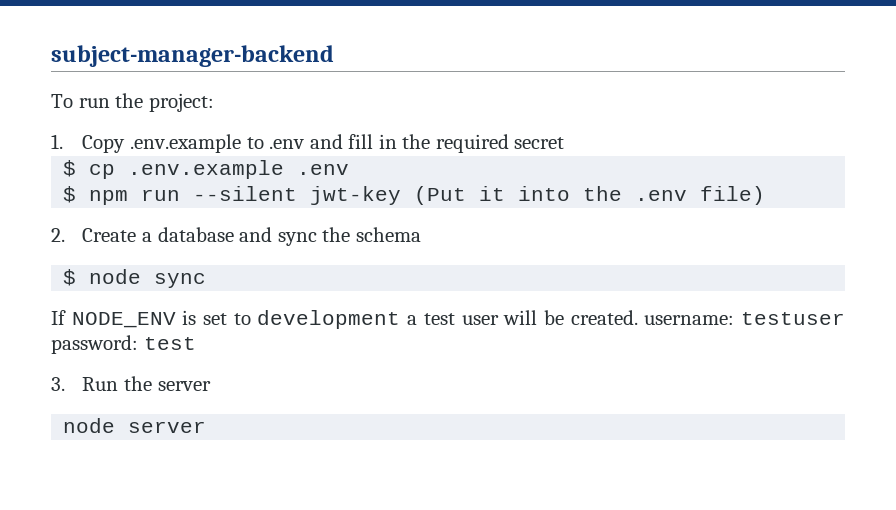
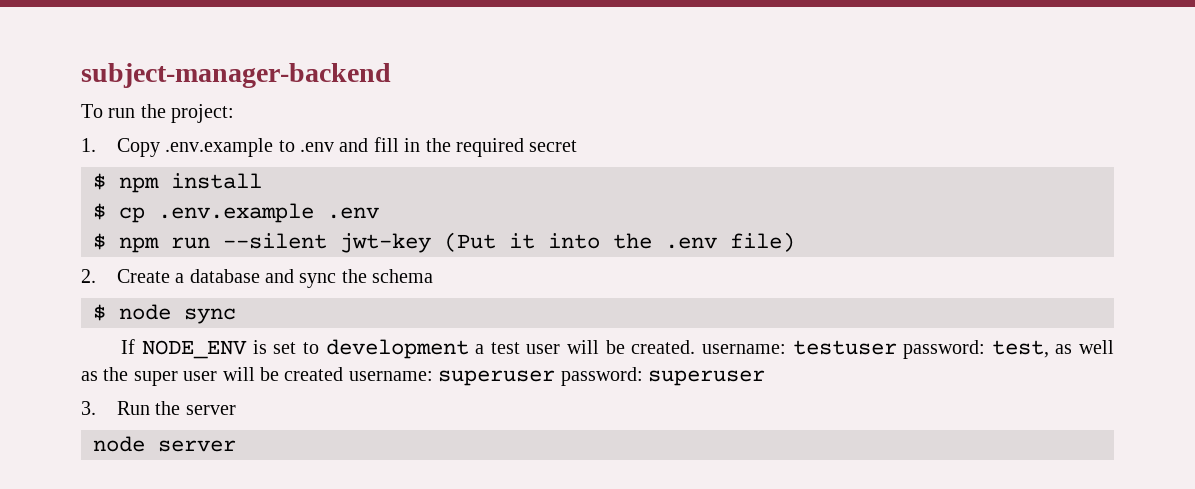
+ $ npm install
- If NODE_ENV is set to development a test user will be created. username: testuser password: test
+ If NODE_ENV is set to development a test user will be created. username: testuser password: test, as well as the super user will be created username: superuser password: superuser

